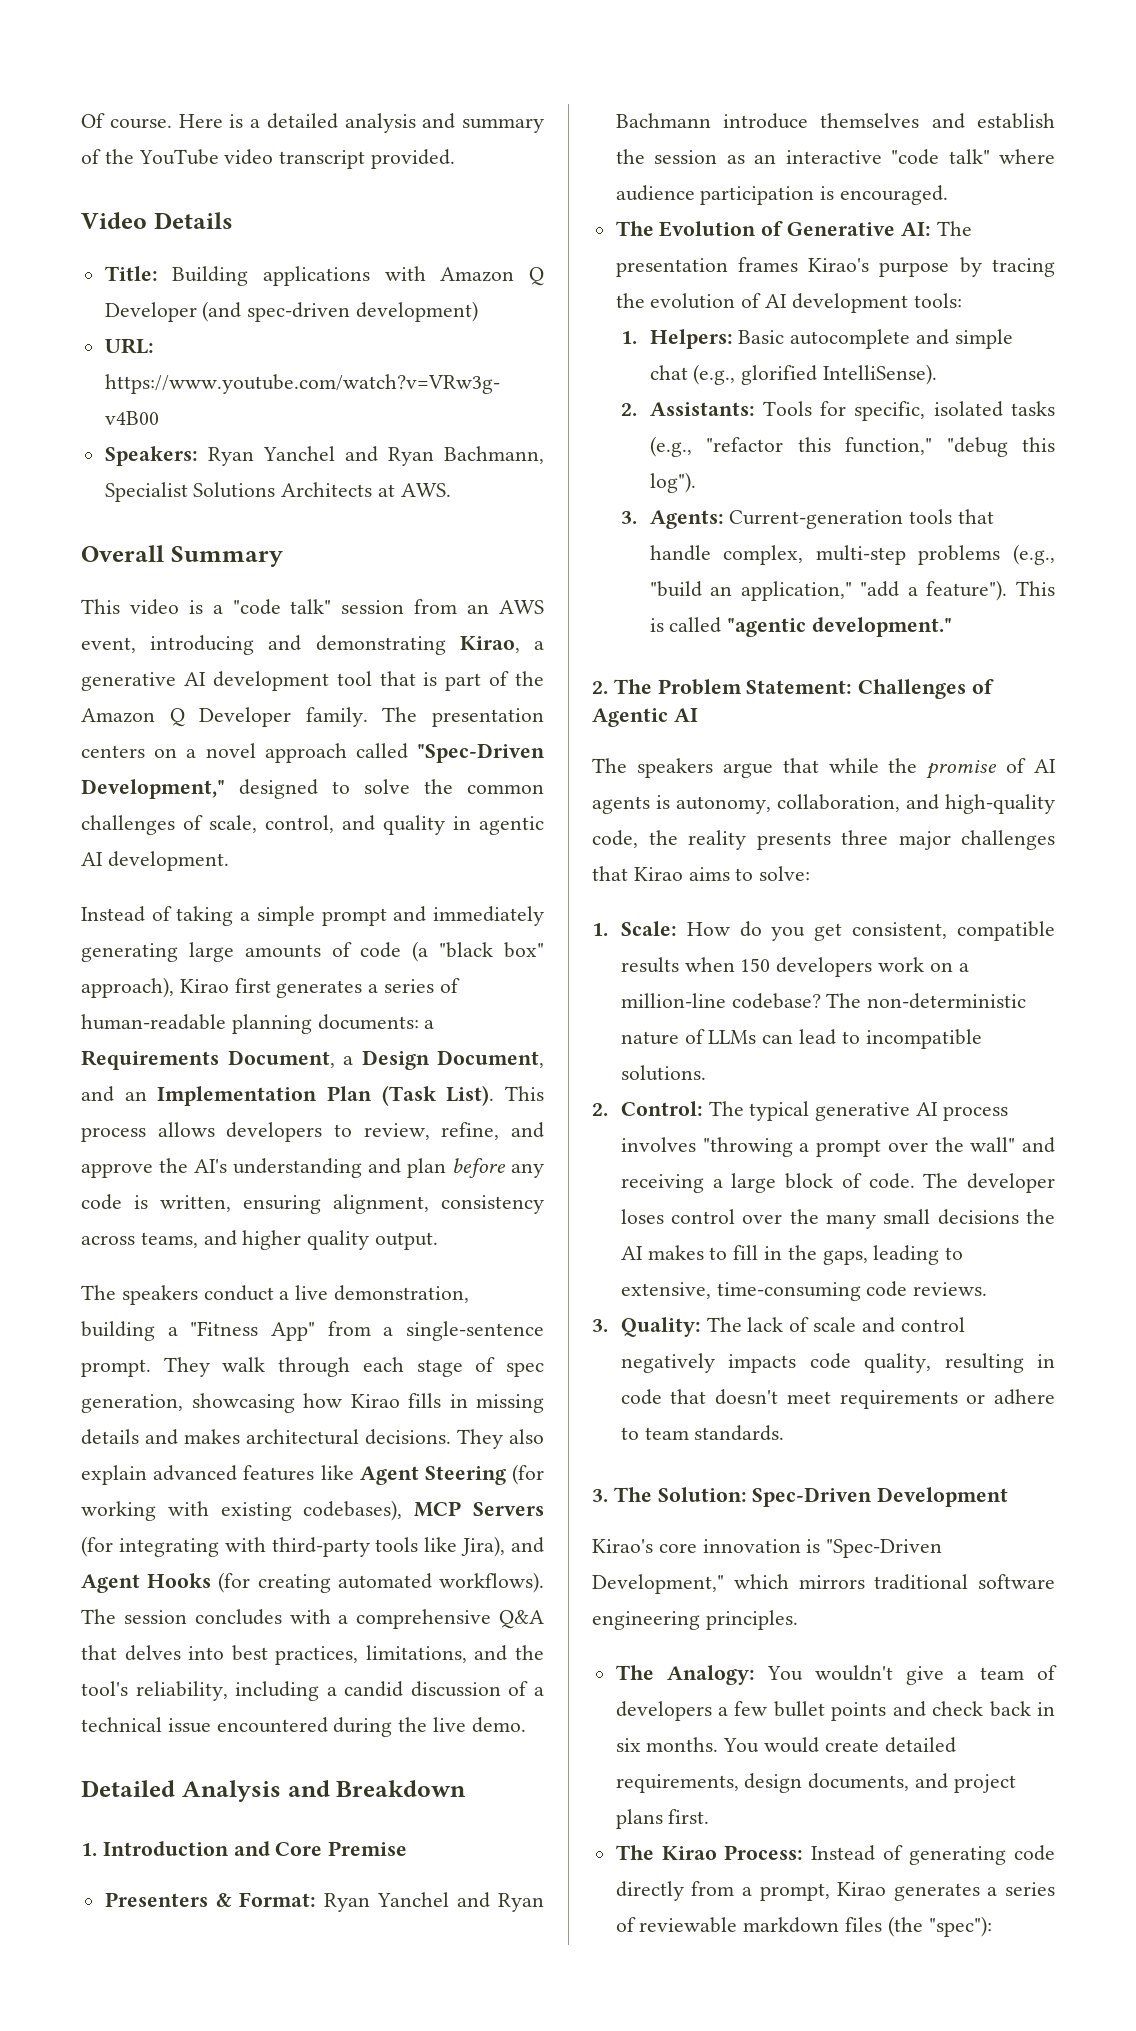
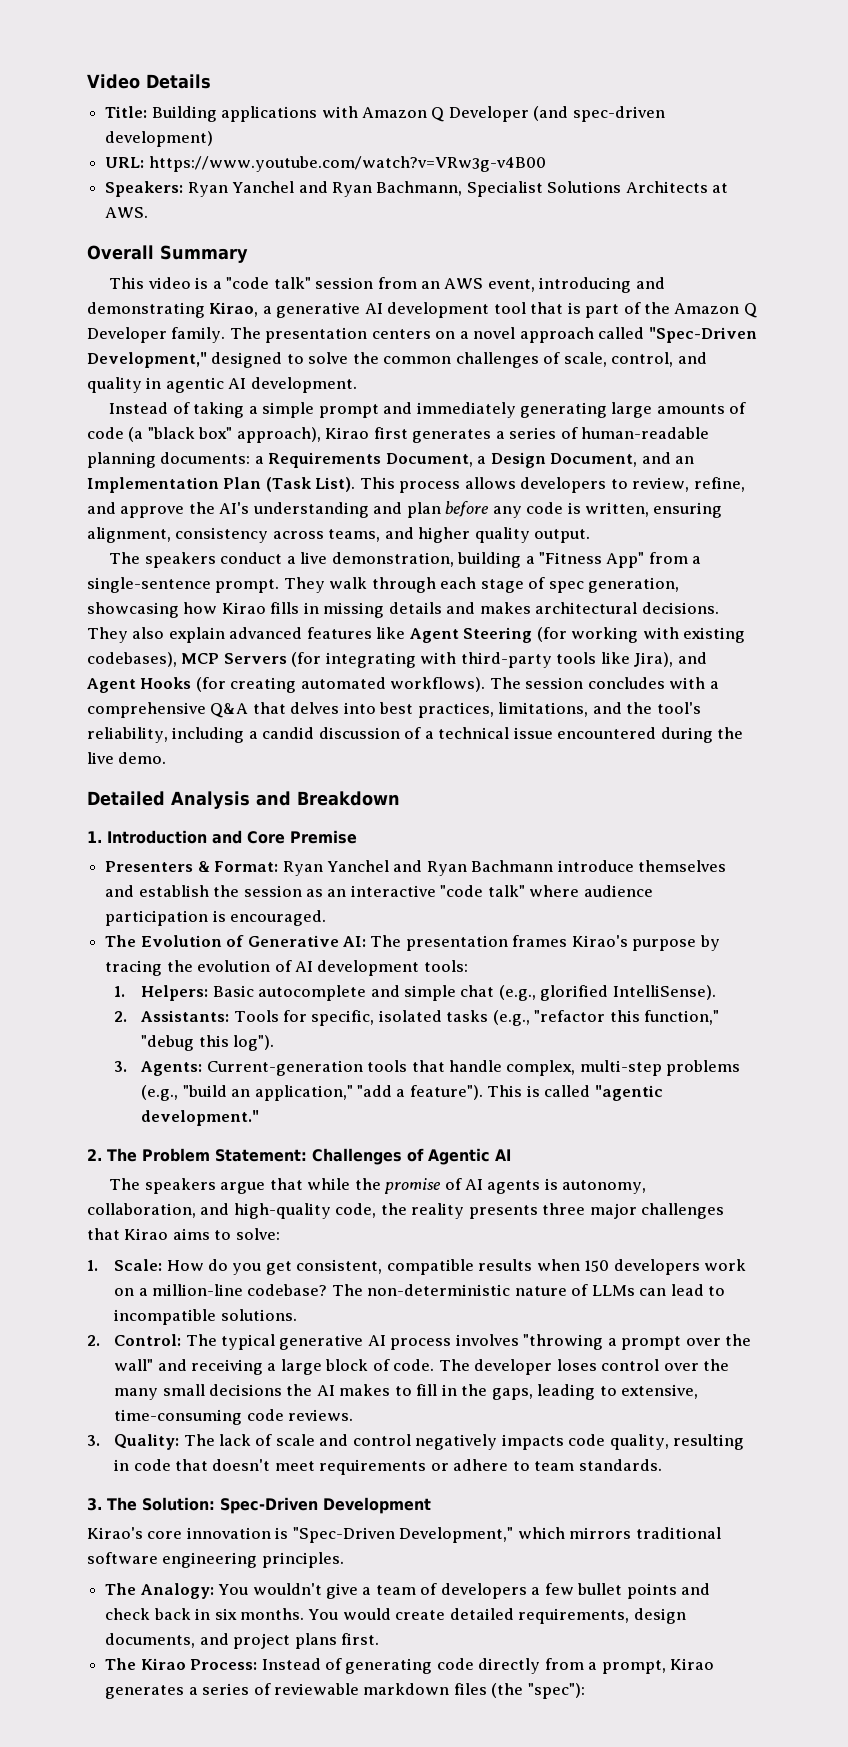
- Of course. Here is a detailed analysis and summary of the YouTube video transcript provided.

